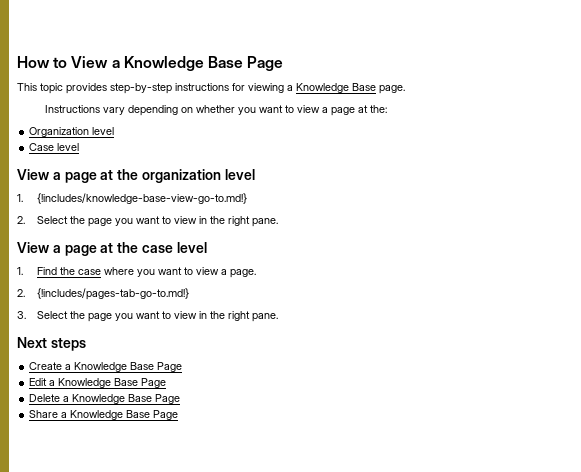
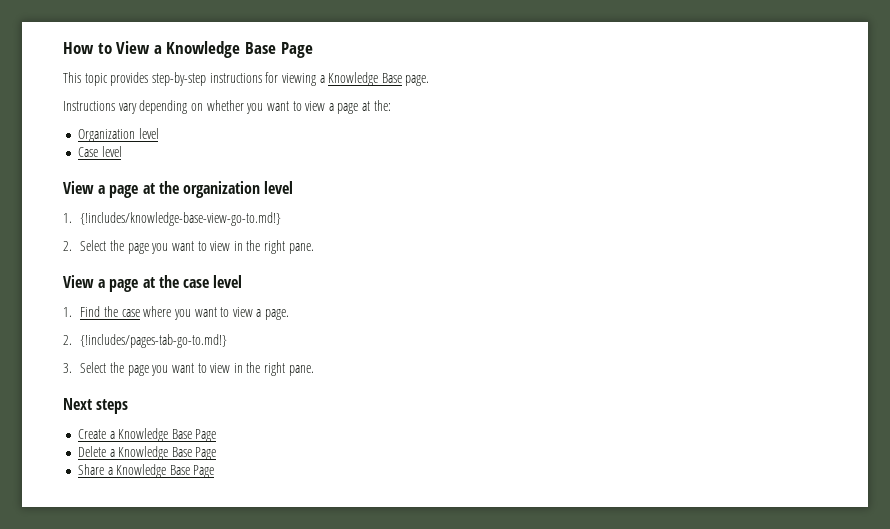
- Edit a Knowledge Base Page

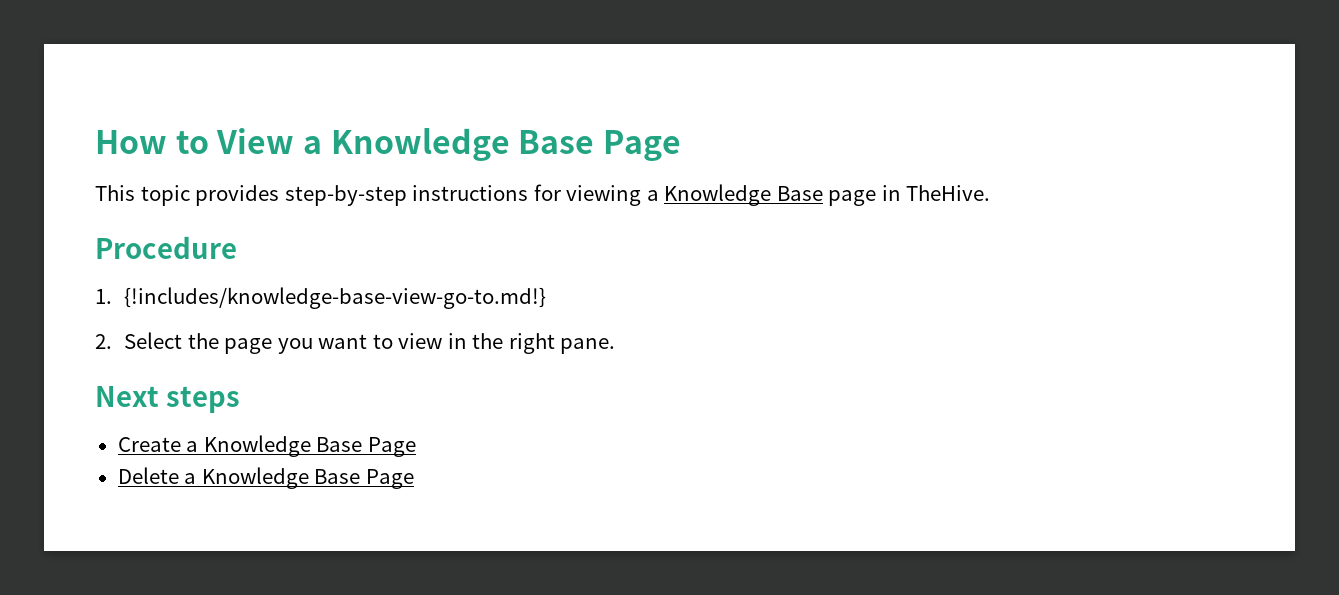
- This topic provides step-by-step instructions for viewing a Knowledge Base page.
- Instructions vary depending on whether you want to view a page at the:
- Organization level
- Case level
- View a page at the organization level
+ This topic provides step-by-step instructions for viewing a Knowledge Base page in TheHive.
+ Procedure
  1. {!includes/knowledge-base-view-go-to.md!}
  2. Select the page you want to view in the right pane.
- View a page at the case level
- 1. Find the case where you want to view a page.
- 2. {!includes/pages-tab-go-to.md!}
- 3. Select the page you want to view in the right pane.
- Share a Knowledge Base Page

